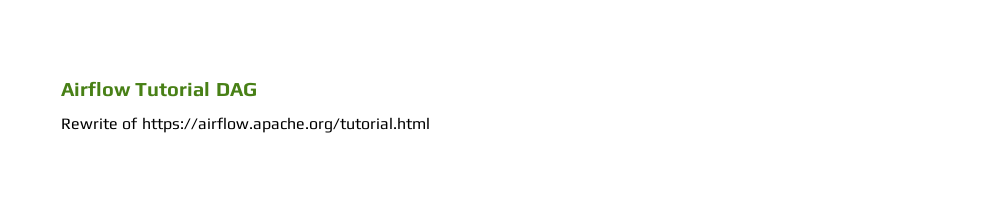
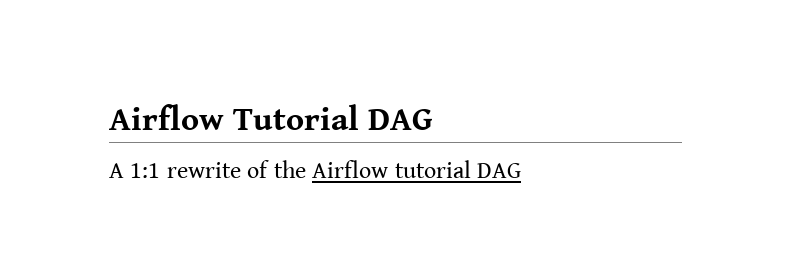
- Rewrite of https://airflow.apache.org/tutorial.html
+ A 1:1 rewrite of the Airflow tutorial DAG

